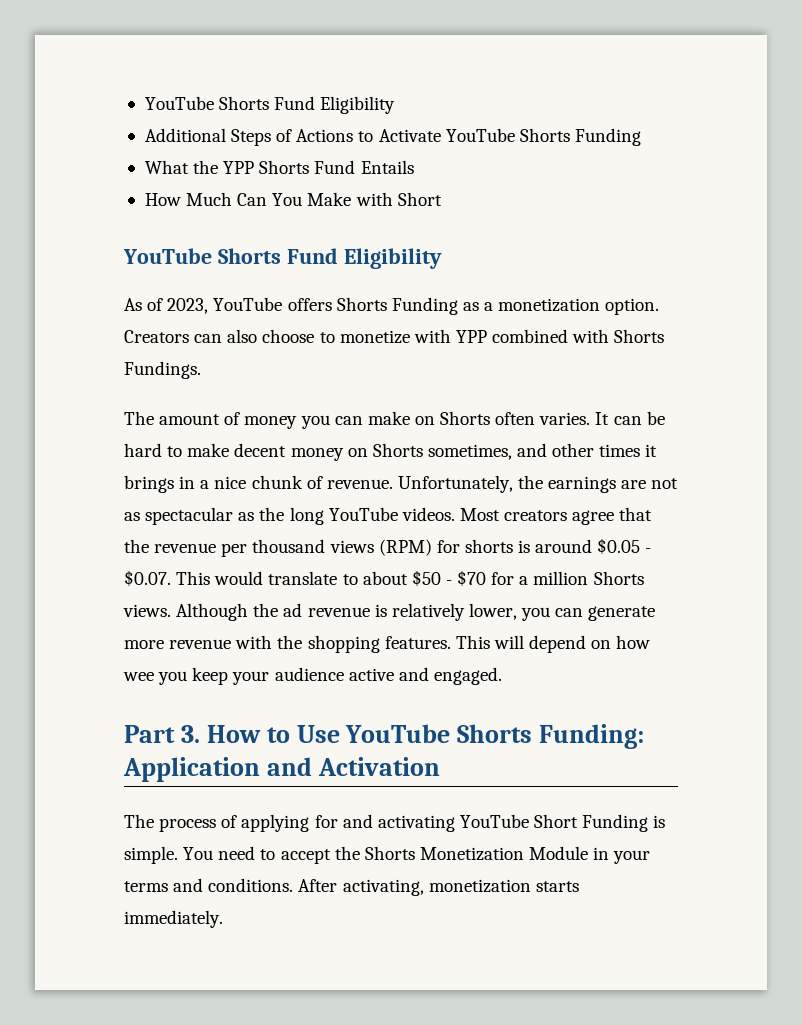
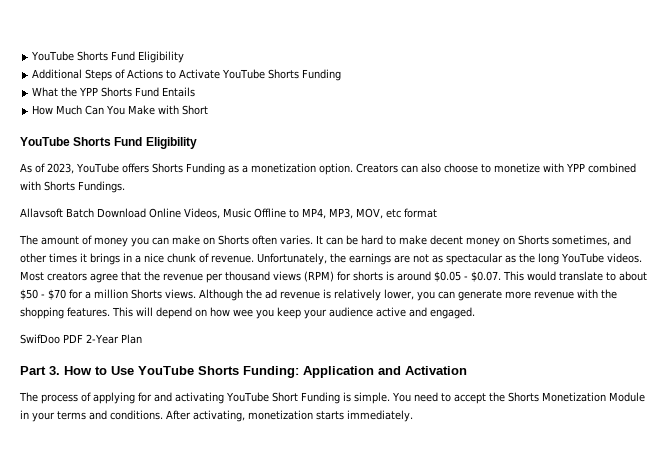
+ Allavsoft Batch Download Online Videos, Music Offline to MP4, MP3, MOV, etc format
+ SwifDoo PDF 2-Year Plan

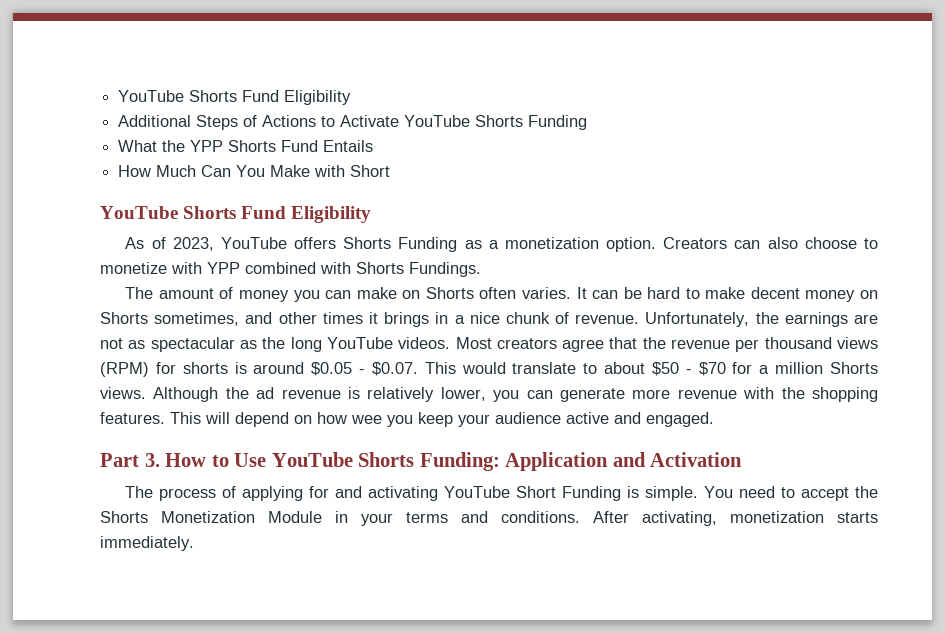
- Allavsoft Batch Download Online Videos, Music Offline to MP4, MP3, MOV, etc format
- SwifDoo PDF 2-Year Plan

